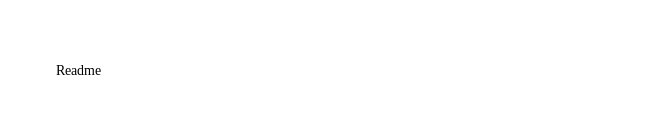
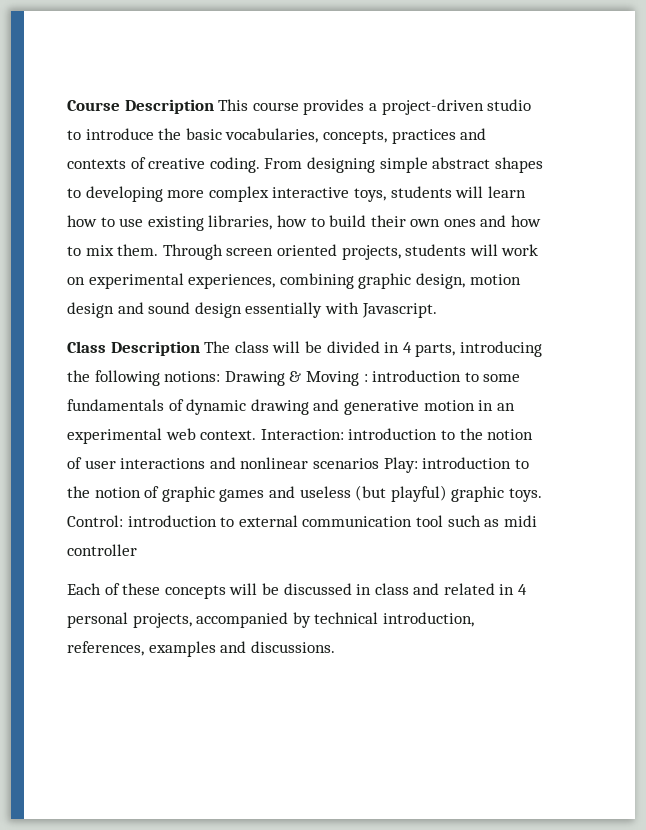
- Readme
+ Course Description This course provides a project-driven studio to introduce the basic vocabularies, concepts, practices and contexts of creative coding. From designing simple abstract shapes to developing more complex interactive toys, students will learn how to use existing libraries, how to build their own ones and how to mix them. Through screen oriented projects, students will work on experimental experiences, combining graphic design, motion design and sound design essentially with Javascript.
+ Class Description The class will be divided in 4 parts, introducing the following notions: Drawing & Moving : introduction to some fundamentals of dynamic drawing and generative motion in an experimental web context. Interaction: introduction to the notion of user interactions and nonlinear scenarios Play: introduction to the notion of graphic games and useless (but playful) graphic toys. Control: introduction to external communication tool such as midi controller
+ Each of these concepts will be discussed in class and related in 4 personal projects, accompanied by technical introduction, references, examples and discussions.

